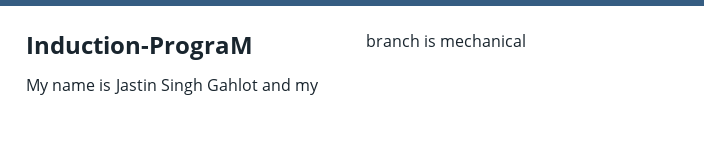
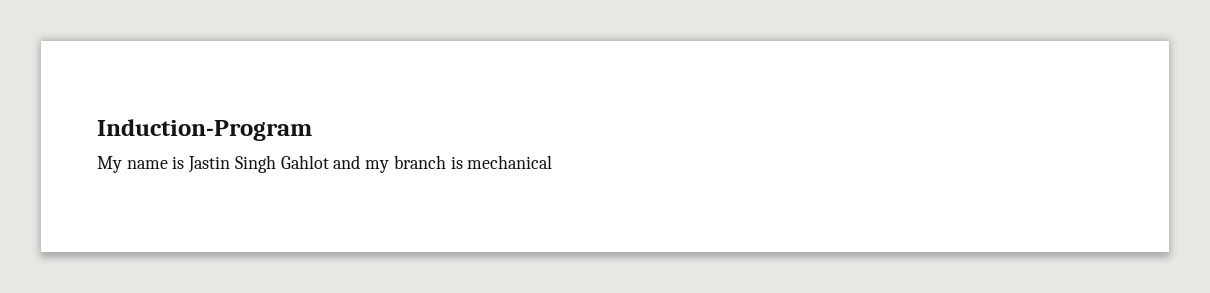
- Induction-PrograM
+ Induction-Program

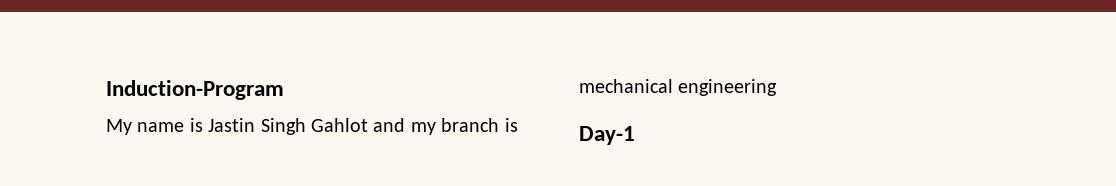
- My name is Jastin Singh Gahlot and my branch is mechanical
+ My name is Jastin Singh Gahlot and my branch is mechanical engineering
+ Day-1

